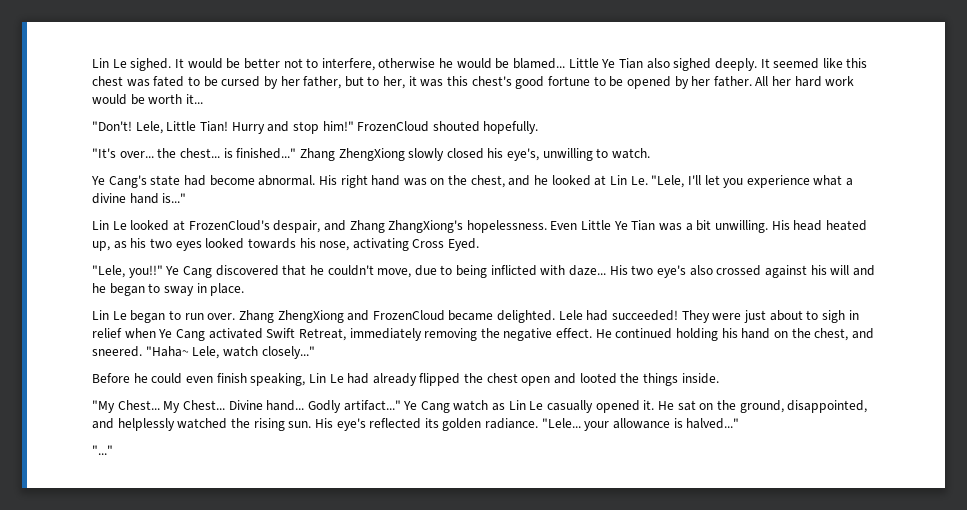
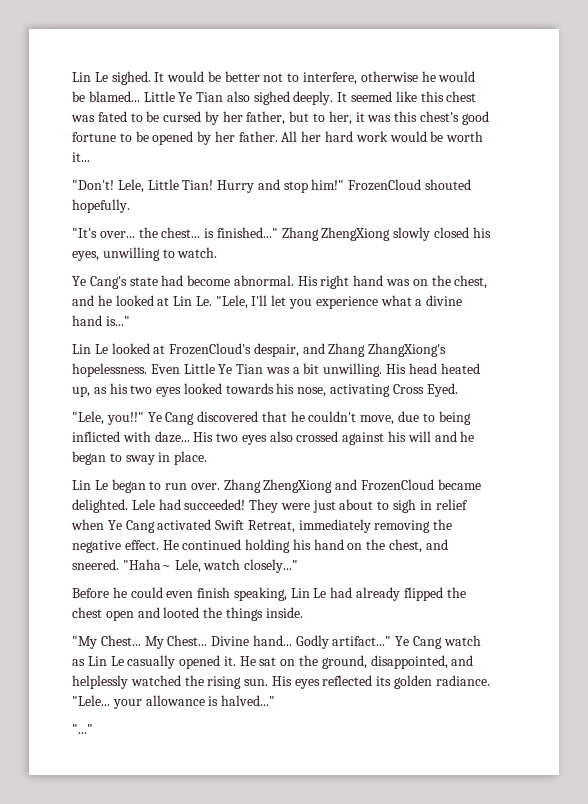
- Zhang ZhengXiong slowly closed his eye's, unwilling to watch.
+ Zhang ZhengXiong slowly closed his eyes, unwilling to watch.
- His two eye's also crossed against his will and he began to sway in place.
+ His two eyes also crossed against his will and he began to sway in place.
- His eye's reflected its golden radiance.
+ His eyes reflected its golden radiance.

